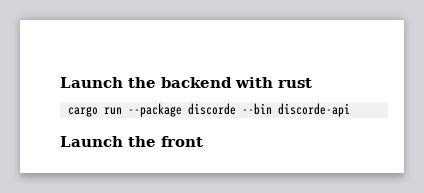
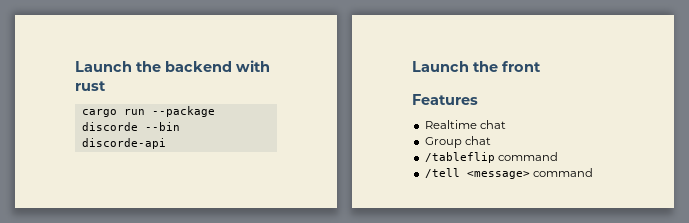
+ Features
+ Realtime chat
+ Group chat
+ /tableflip command
+ /tell <message> command

